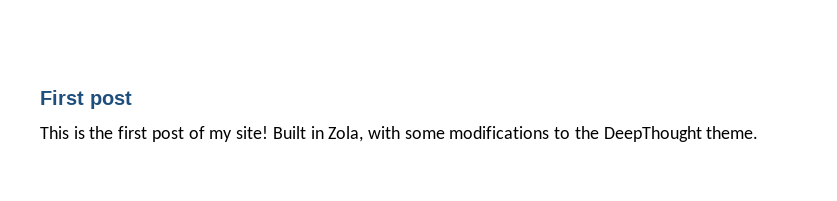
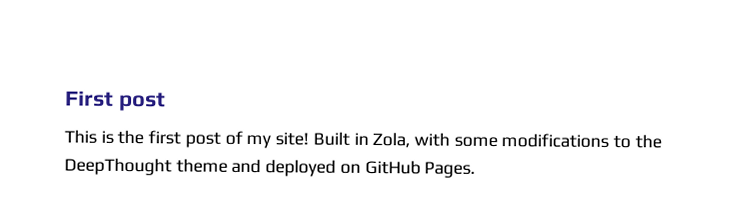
- Built in Zola, with some modifications to the DeepThought theme.
+ Built in Zola, with some modifications to the DeepThought theme and deployed on GitHub Pages.

